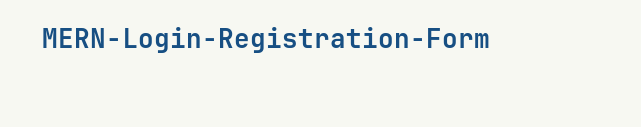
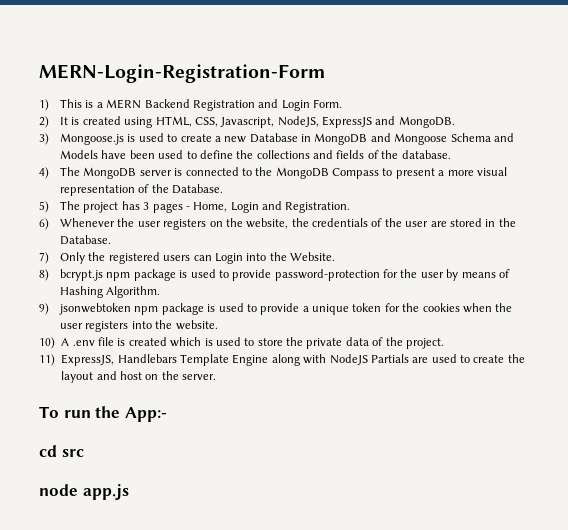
+ 1) This is a MERN Backend Registration and Login Form.
+ 2) It is created using HTML, CSS, Javascript, NodeJS, ExpressJS and MongoDB.
+ 3) Mongoose.js is used to create a new Database in MongoDB and Mongoose Schema and Models have been used to define the collections and fields of the database.
+ 4) The MongoDB server is connected to the MongoDB Compass to present a more visual representation of the Database.
+ 5) The project has 3 pages - Home, Login and Registration.
+ 6) Whenever the user registers on the website, the credentials of the user are stored in the Database.
+ 7) Only the registered users can Login into the Website.
+ 8) bcrypt.js npm package is used to provide password-protection for the user by means of Hashing Algorithm.
+ 9) jsonwebtoken npm package is used to provide a unique token for the cookies when the user registers into the website.
+ 10) A .env file is created which is used to store the private data of the project.
+ 11) ExpressJS, Handlebars Template Engine along with NodeJS Partials are used to create the layout and host on the server.
+ To run the App:-
+ cd src
+ node app.js

